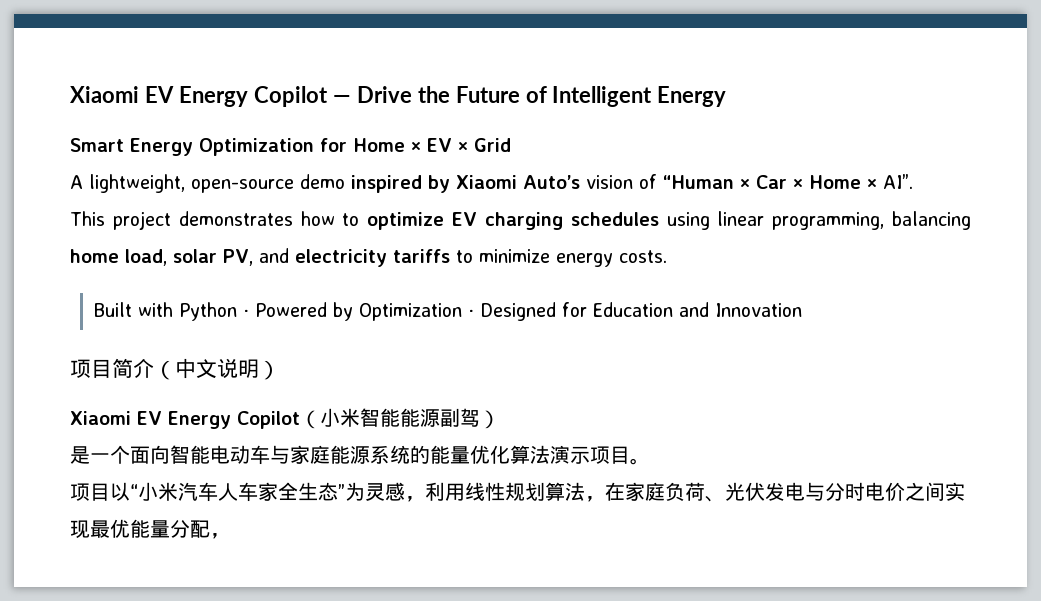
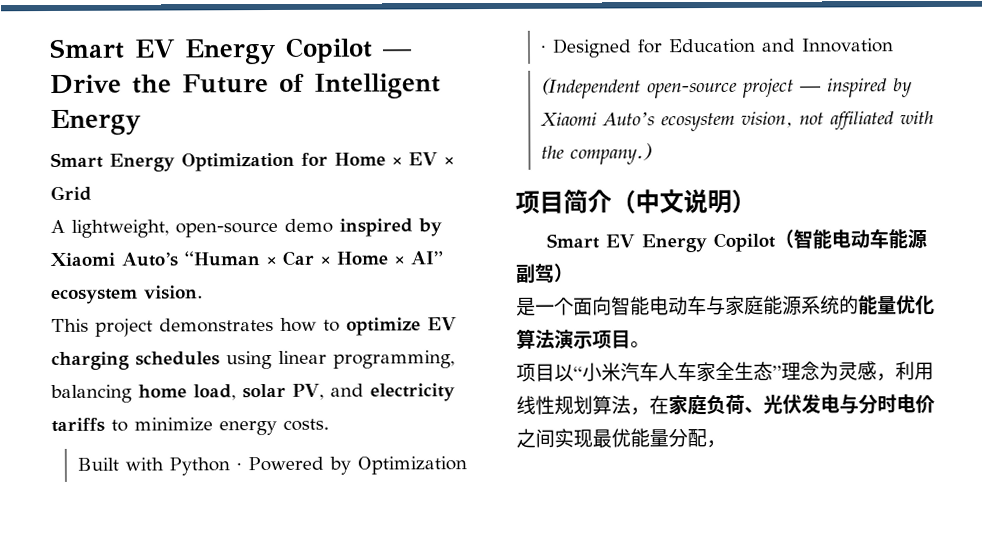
- Xiaomi EV Energy Copilot — Drive the Future of Intelligent Energy
+ Smart EV Energy Copilot — Drive the Future of Intelligent Energy
- A lightweight, open-source demo inspired by Xiaomi Auto’s vision of “Human × Car × Home × AI”.
+ A lightweight, open-source demo inspired by Xiaomi Auto’s “Human × Car × Home × AI” ecosystem vision.
+ (Independent open-source project — inspired by Xiaomi Auto’s ecosystem vision, not affiliated with the company.)
- Xiaomi EV Energy Copilot（小米智能能源副驾）
+ Smart EV Energy Copilot（智能电动车能源副驾）
- 项目以“小米汽车人车家全生态”为灵感，利用线性规划算法，在家庭负荷、光伏发电与分时电价之间实现最优能量分配，
+ 项目以“小米汽车人车家全生态”理念为灵感，利用线性规划算法，在家庭负荷、光伏发电与分时电价之间实现最优能量分配，

